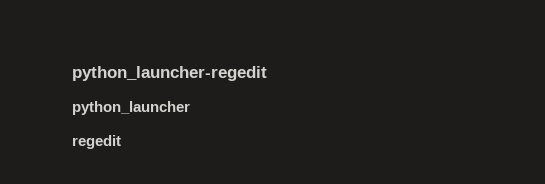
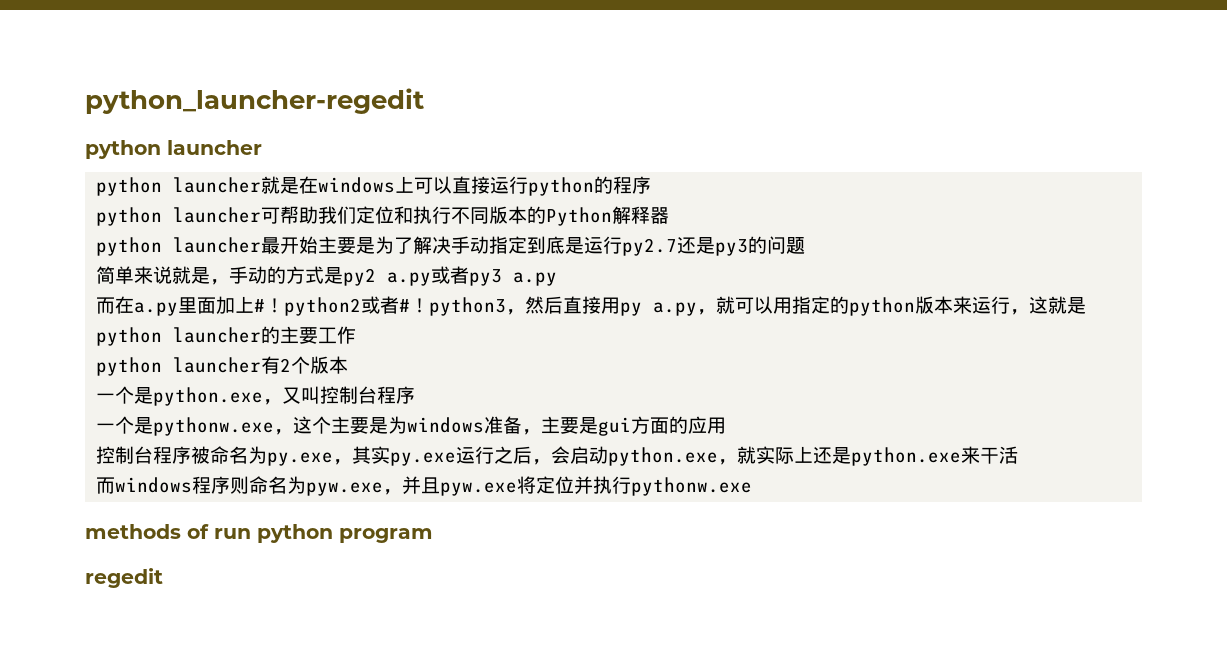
  python_launcher-regedit
- python_launcher
+ python launcher
+ python launcher就是在windows上可以直接运行python的程序
+ python launcher可帮助我们定位和执行不同版本的Python解释器
+ python launcher最开始主要是为了解决手动指定到底是运行py2.7还是py3的问题
+ 简单来说就是，手动的方式是py2 a.py或者py3 a.py
+ 而在a.py里面加上#！python2或者#！python3，然后直接用py a.py，就可以用指定的python版本来运行，这就是python launcher的主要工作
+ python launcher有2个版本
+ 一个是python.exe，又叫控制台程序
+ 一个是pythonw.exe，这个主要是为windows准备，主要是gui方面的应用
+ 控制台程序被命名为py.exe，其实py.exe运行之后，会启动python.exe，就实际上还是python.exe来干活
+ 而windows程序则命名为pyw.exe，并且pyw.exe将定位并执行pythonw.exe
+ methods of run python program

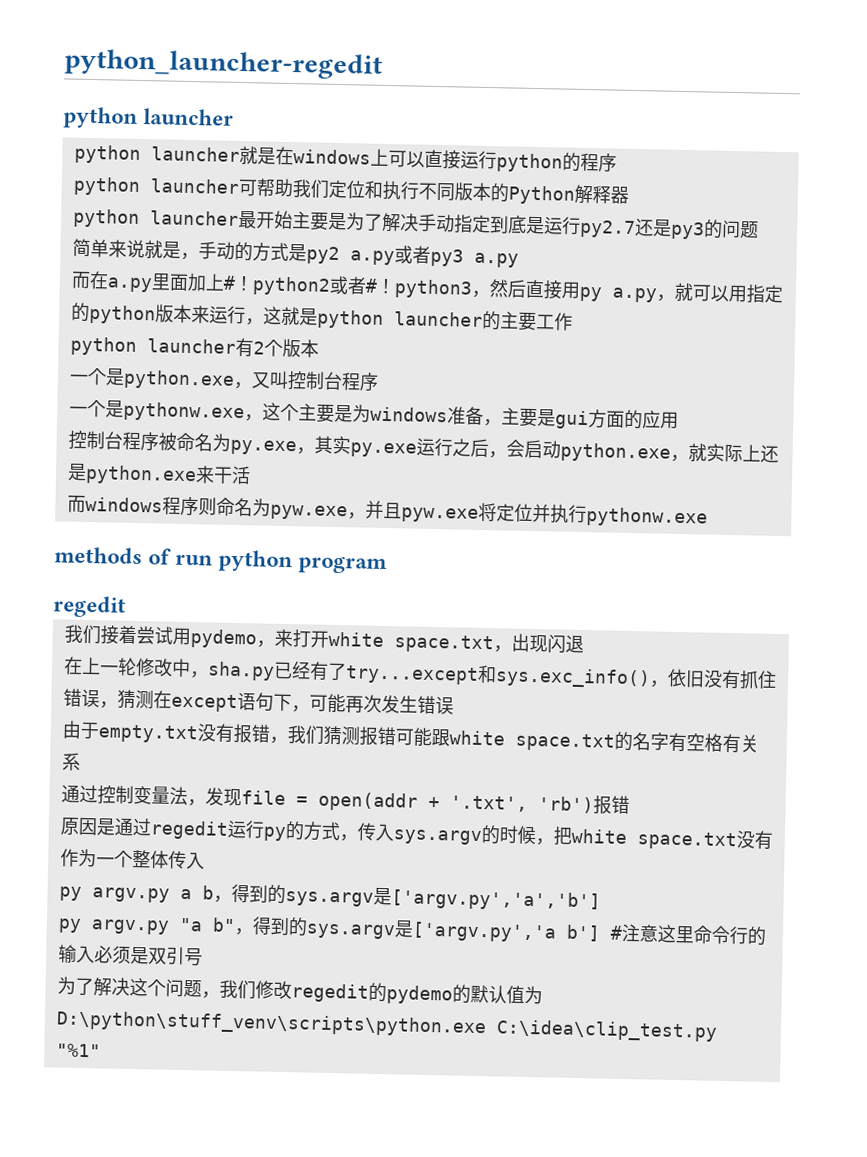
+ 我们接着尝试用pydemo，来打开white space.txt，出现闪退
+ 在上一轮修改中，sha.py已经有了try...except和sys.exc_info()，依旧没有抓住错误，猜测在except语句下，可能再次发生错误
+ 由于empty.txt没有报错，我们猜测报错可能跟white space.txt的名字有空格有关系
+ 通过控制变量法，发现file = open(addr + '.txt', 'rb')报错
+ 原因是通过regedit运行py的方式，传入sys.argv的时候，把white space.txt没有作为一个整体传入
+ py argv.py a b，得到的sys.argv是['argv.py','a','b']
+ py argv.py "a b"，得到的sys.argv是['argv.py','a b'] #注意这里命令行的输入必须是双引号
+ 为了解决这个问题，我们修改regedit的pydemo的默认值为D:\python\stuff_venv\scripts\python.exe C:\idea\clip_test.py "%1"

